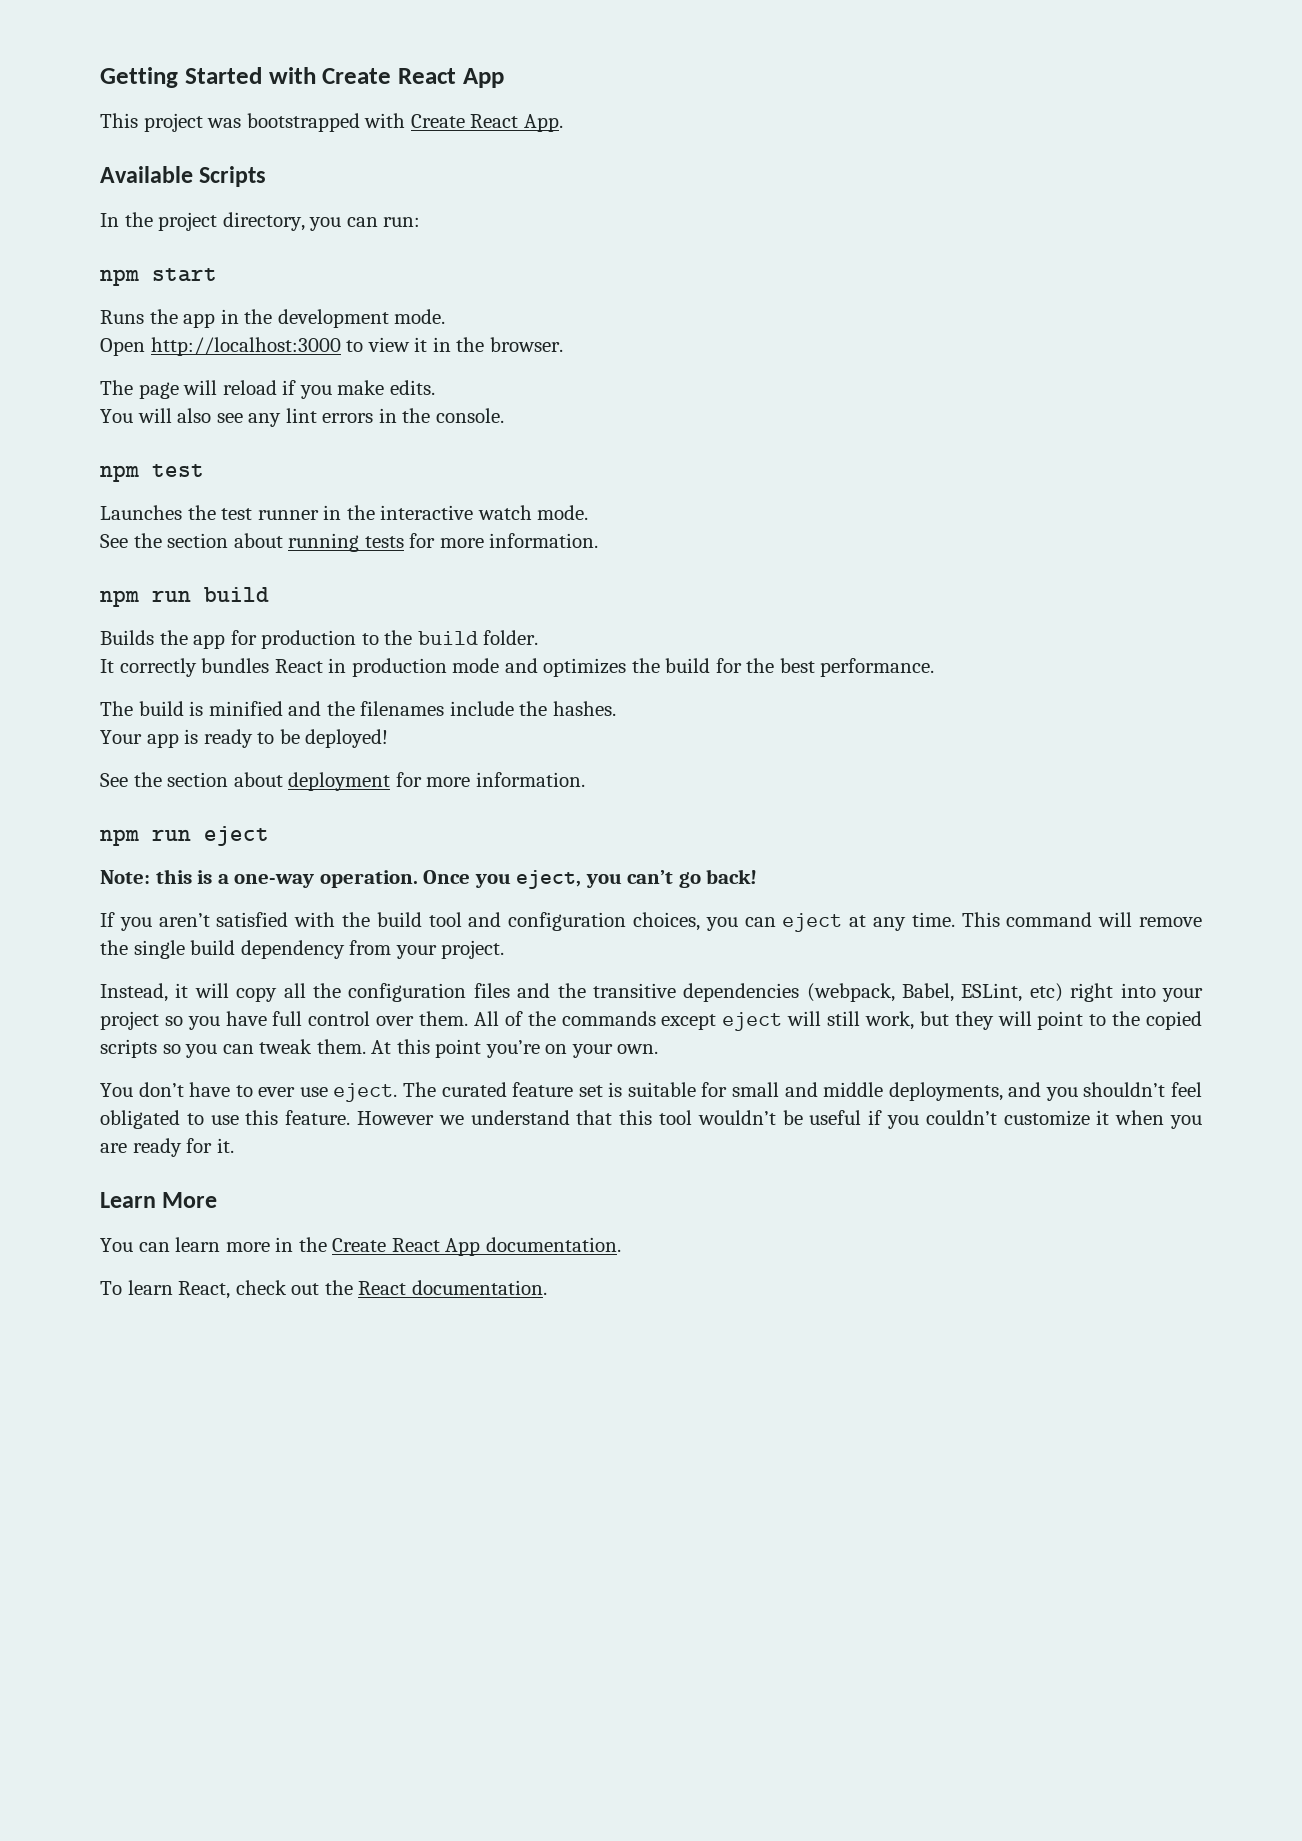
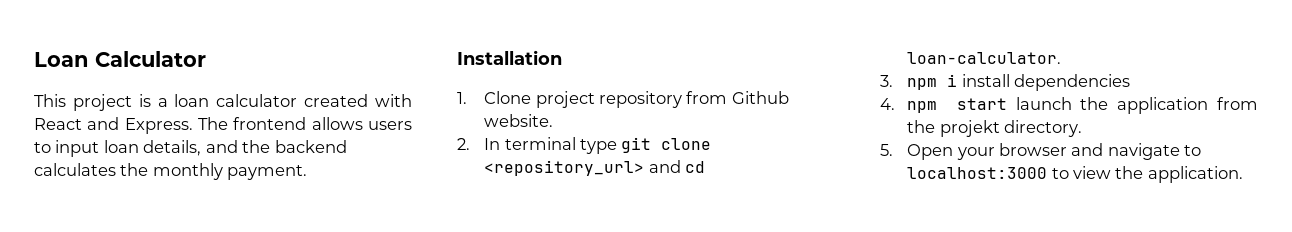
- Getting Started with Create React App
- This project was bootstrapped with Create React App.
- Available Scripts
- In the project directory, you can run:
- npm start
- Runs the app in the development mode.
- Open http://localhost:3000 to view it in the browser.
- The page will reload if you make edits.
- You will also see any lint errors in the console.
- npm test
- Launches the test runner in the interactive watch mode.
- See the section about running tests for more information.
- npm run build
- Builds the app for production to the build folder.
- It correctly bundles React in production mode and optimizes the build for the best performance.
- The build is minified and the filenames include the hashes.
- Your app is ready to be deployed!
- See the section about deployment for more information.
- npm run eject
- Note: this is a one-way operation. Once you eject, you can’t go back!
- If you aren’t satisfied with the build tool and configuration choices, you can eject at any time. This command will remove the single build dependency from your project.
- Instead, it will copy all the configuration files and the transitive dependencies (webpack, Babel, ESLint, etc) right into your project so you have full control over them. All of the commands except eject will still work, but they will point to the copied scripts so you can tweak them. At this point you’re on your own.
- You don’t have to ever use eject. The curated feature set is suitable for small and middle deployments, and you shouldn’t feel obligated to use this feature. However we understand that this tool wouldn’t be useful if you couldn’t customize it when you are ready for it.
- Learn More
- You can learn more in the Create React App documentation.
- To learn React, check out the React documentation.
+ Loan Calculator
+ This project is a loan calculator created with React and Express. The frontend allows users to input loan details, and the backend calculates the monthly payment.
+ Installation
+ 1. Clone project repository from Github website.
+ 2. In terminal type git clone <repository_url> and cd loan-calculator.
+ 3. npm i install dependencies
+ 4. npm start launch the application from the projekt directory.
+ 5. Open your browser and navigate to localhost:3000 to view the application.

